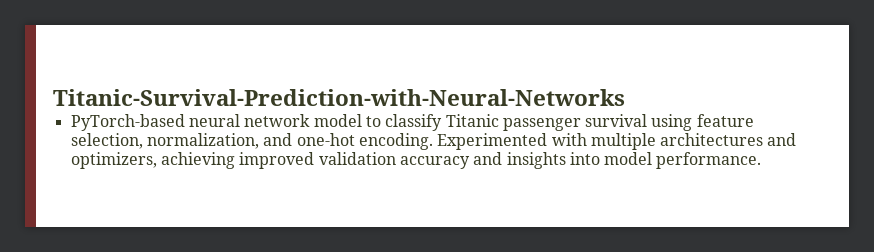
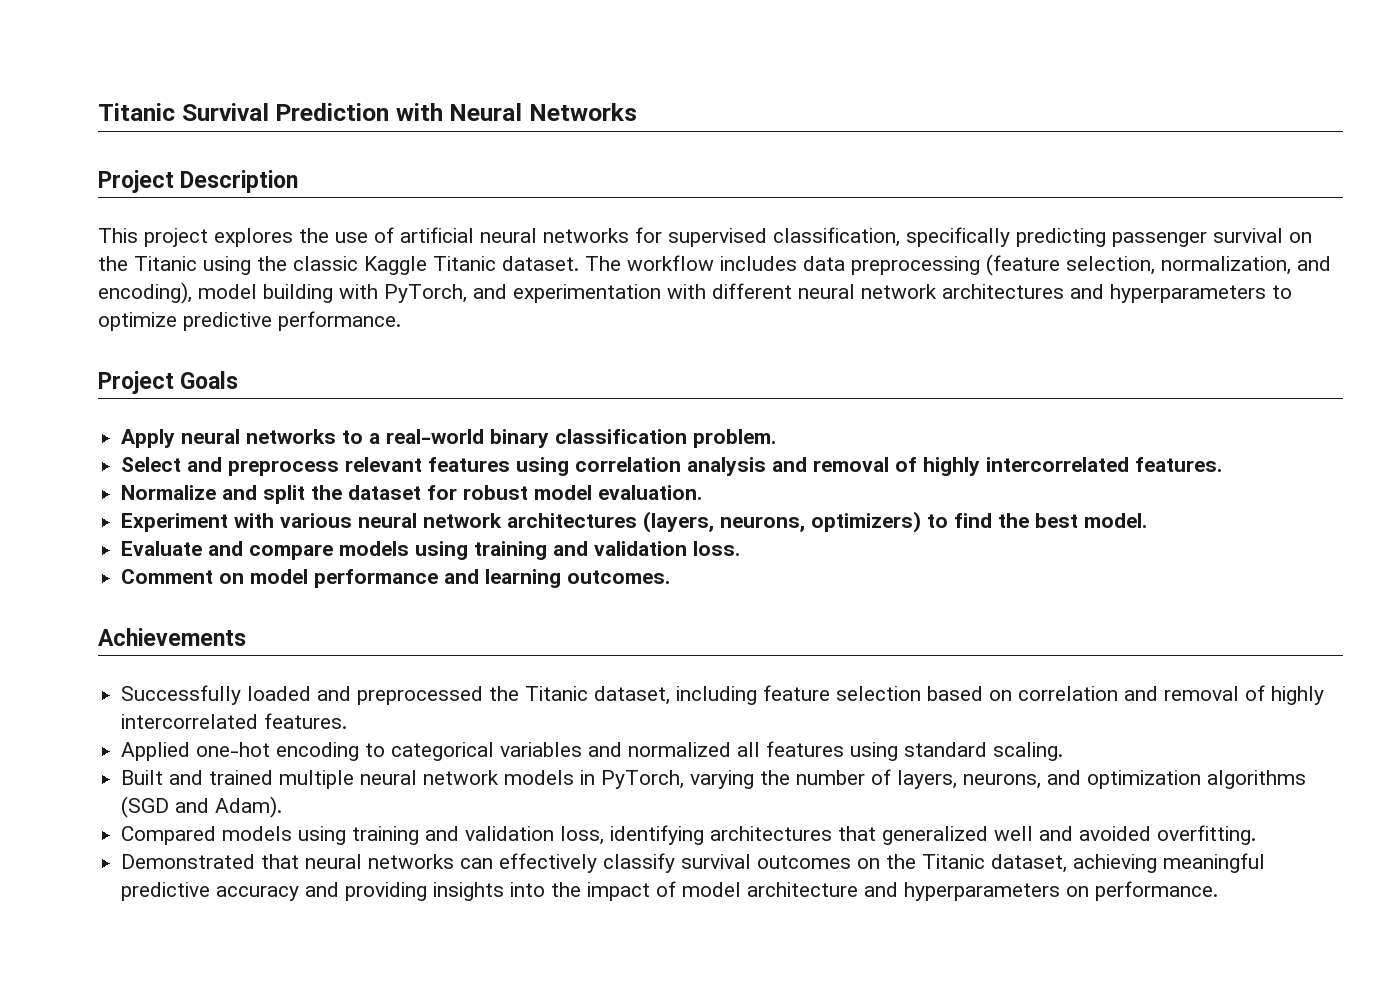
- Titanic-Survival-Prediction-with-Neural-Networks
- PyTorch-based neural network model to classify Titanic passenger survival using feature selection, normalization, and one-hot encoding. Experimented with multiple architectures and optimizers, achieving improved validation accuracy and insights into model performance.
+ Titanic Survival Prediction with Neural Networks
+ Project Description
+ This project explores the use of artificial neural networks for supervised classification, specifically predicting passenger survival on the Titanic using the classic Kaggle Titanic dataset. The workflow includes data preprocessing (feature selection, normalization, and encoding), model building with PyTorch, and experimentation with different neural network architectures and hyperparameters to optimize predictive performance.
+ Project Goals
+ Apply neural networks to a real-world binary classification problem.
+ Select and preprocess relevant features using correlation analysis and removal of highly intercorrelated features.
+ Normalize and split the dataset for robust model evaluation.
+ Experiment with various neural network architectures (layers, neurons, optimizers) to find the best model.
+ Evaluate and compare models using training and validation loss.
+ Comment on model performance and learning outcomes.
+ Achievements
+ Successfully loaded and preprocessed the Titanic dataset, including feature selection based on correlation and removal of highly intercorrelated features.
+ Applied one-hot encoding to categorical variables and normalized all features using standard scaling.
+ Built and trained multiple neural network models in PyTorch, varying the number of layers, neurons, and optimization algorithms (SGD and Adam).
+ Compared models using training and validation loss, identifying architectures that generalized well and avoided overfitting.
+ Demonstrated that neural networks can effectively classify survival outcomes on the Titanic dataset, achieving meaningful predictive accuracy and providing insights into the impact of model architecture and hyperparameters on performance.

